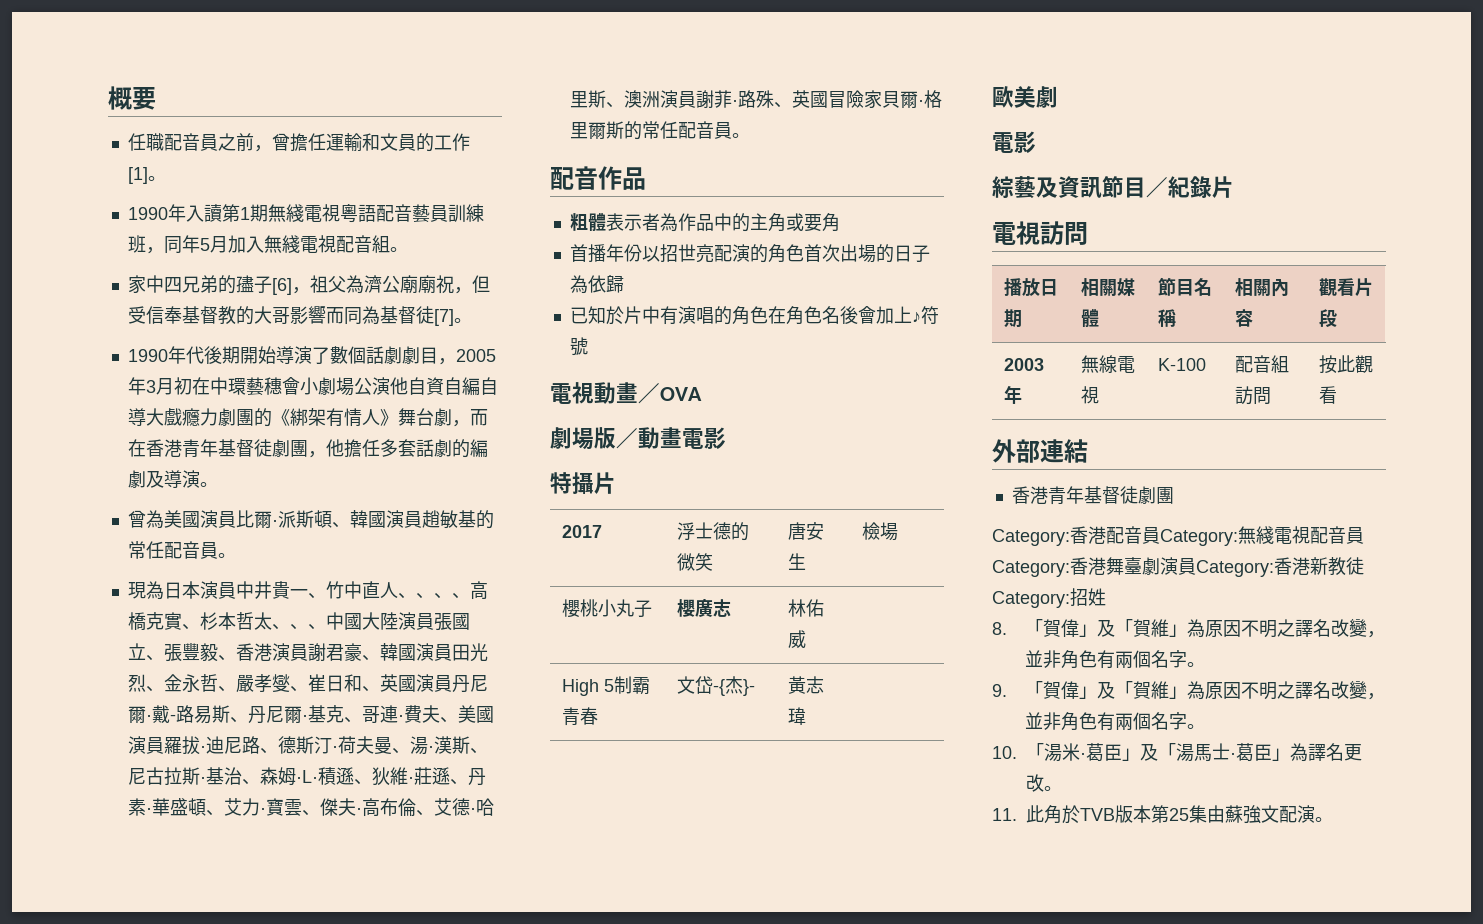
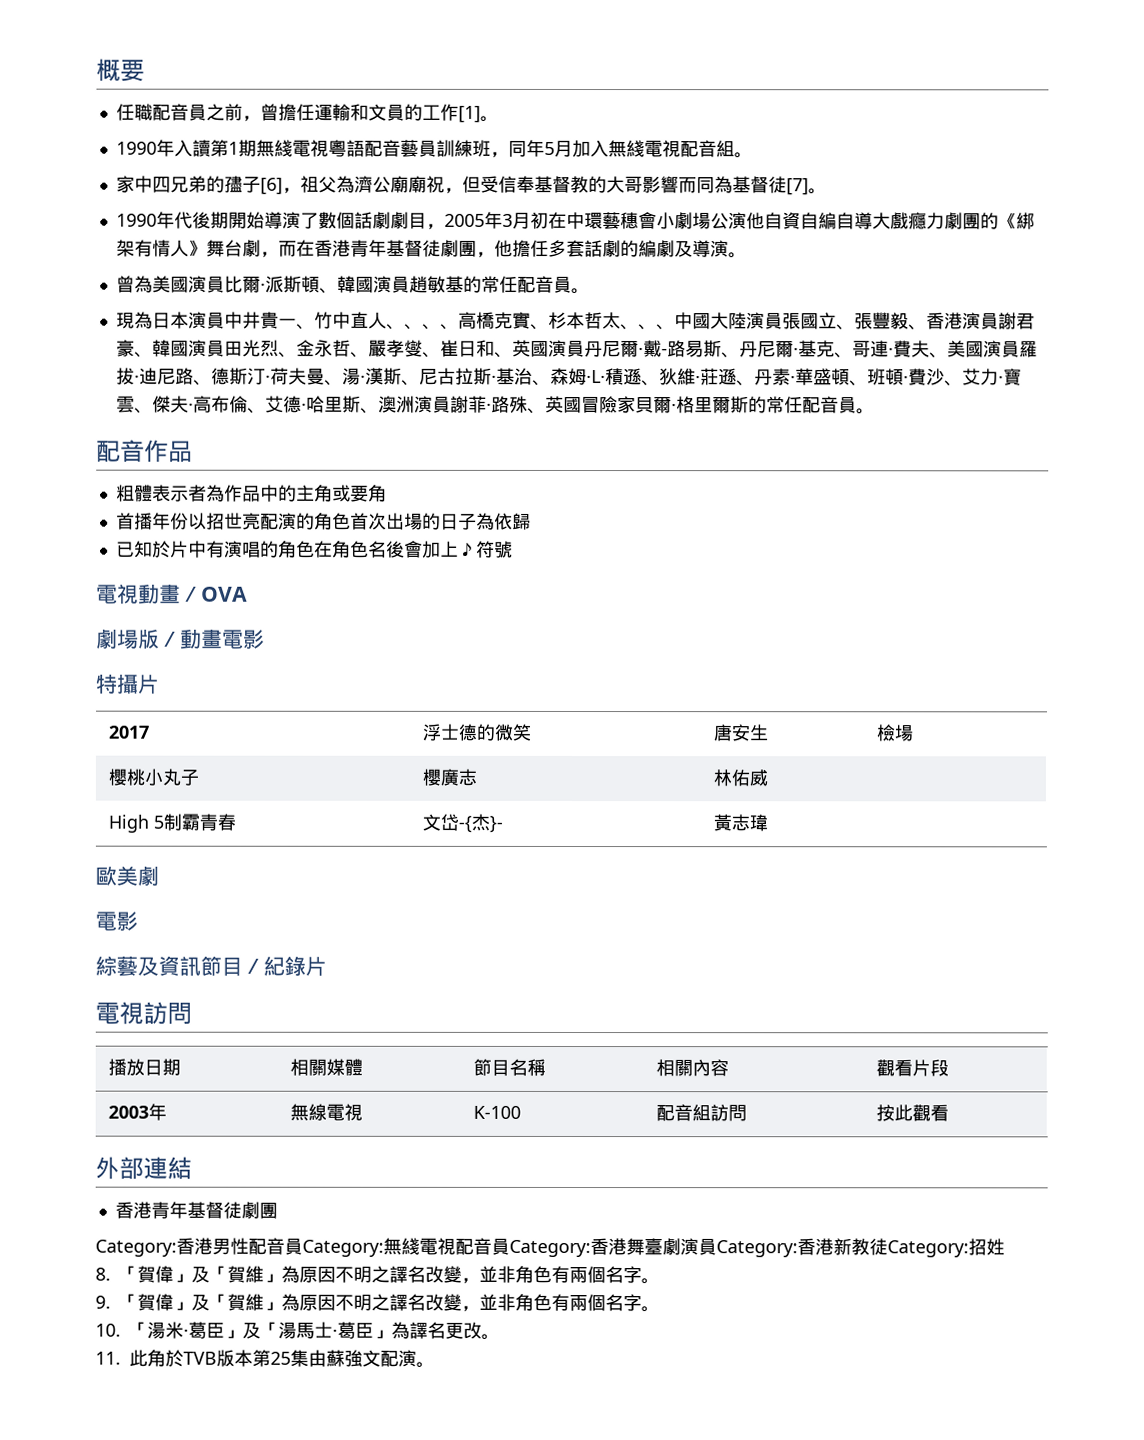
- 現為日本演員中井貴一、竹中直人、、、、高橋克實、杉本哲太、、、中國大陸演員張國立、張豐毅、香港演員謝君豪、韓國演員田光烈、金永哲、嚴孝燮、崔日和、英國演員丹尼爾·戴-路易斯、丹尼爾·基克、哥連·費夫、美國演員羅拔·迪尼路、德斯汀·荷夫曼、湯·漢斯、尼古拉斯·基治、森姆·L·積遜、狄維·莊遜、丹素·華盛頓、艾力·寶雲、傑夫·高布倫、艾德·哈里斯、澳洲演員謝菲·路殊、英國冒險家貝爾·格里爾斯的常任配音員。
+ 現為日本演員中井貴一、竹中直人、、、、高橋克實、杉本哲太、、、中國大陸演員張國立、張豐毅、香港演員謝君豪、韓國演員田光烈、金永哲、嚴孝燮、崔日和、英國演員丹尼爾·戴-路易斯、丹尼爾·基克、哥連·費夫、美國演員羅拔·迪尼路、德斯汀·荷夫曼、湯·漢斯、尼古拉斯·基治、森姆·L·積遜、狄維·莊遜、丹素·華盛頓、班頓·費沙、艾力·寶雲、傑夫·高布倫、艾德·哈里斯、澳洲演員謝菲·路殊、英國冒險家貝爾·格里爾斯的常任配音員。
- Category:香港配音員Category:無綫電視配音員Category:香港舞臺劇演員Category:香港新教徒Category:招姓
+ Category:香港男性配音員Category:無綫電視配音員Category:香港舞臺劇演員Category:香港新教徒Category:招姓

